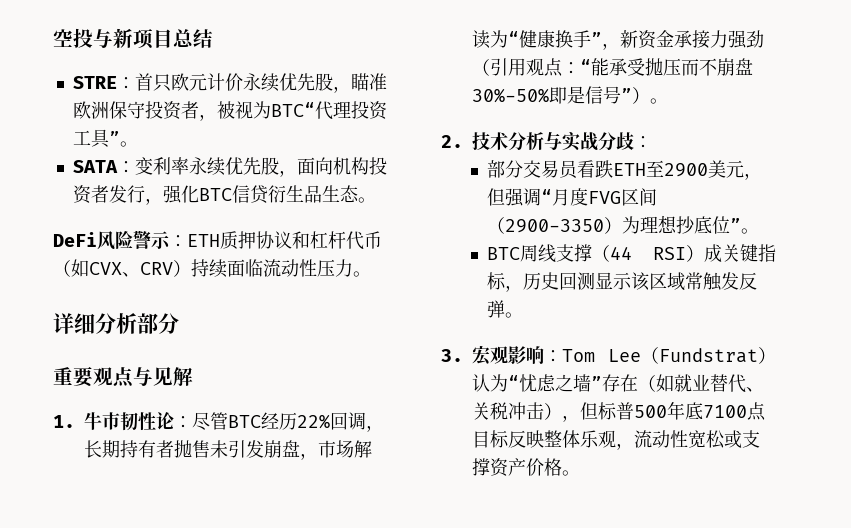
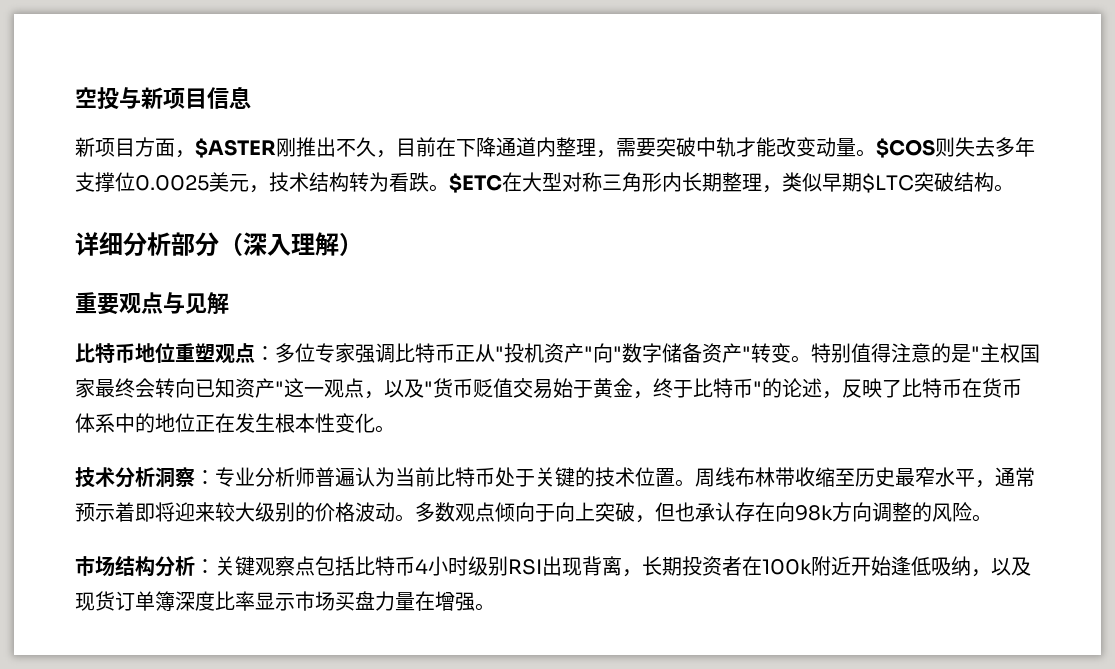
- 空投与新项目总结
- STRE：首只欧元计价永续优先股，瞄准欧洲保守投资者，被视为BTC“代理投资工具”。
- SATA：变利率永续优先股，面向机构投资者发行，强化BTC信贷衍生品生态。
- DeFi风险警示：ETH质押协议和杠杆代币（如CVX、CRV）持续面临流动性压力。
+ 空投与新项目信息
+ 新项目方面，$ASTER刚推出不久，目前在下降通道内整理，需要突破中轨才能改变动量。$COS则失去多年支撑位0.0025美元，技术结构转为看跌。$ETC在大型对称三角形内长期整理，类似早期$LTC突破结构。
- 详细分析部分
+ 详细分析部分（深入理解）
- 1.牛市韧性论：尽管BTC经历22%回调，长期持有者抛售未引发崩盘，市场解读为“健康换手”，新资金承接力强劲（引用观点：“能承受抛压而不崩盘30%-50%即是信号”）。
- 2.技术分析与实战分歧：
- 部分交易员看跌ETH至2900美元，但强调“月度FVG区间（2900-3350）为理想抄底位”。
- BTC周线支撑（44 RSI）成关键指标，历史回测显示该区域常触发反弹。
- 3.宏观影响：Tom Lee（Fundstrat）认为“忧虑之墙”存在（如就业替代、关税冲击），但标普500年底7100点目标反映整体乐观，流动性宽松或支撑资产价格。
+ 比特币地位重塑观点：多位专家强调比特币正从"投机资产"向"数字储备资产"转变。特别值得注意的是"主权国家最终会转向已知资产"这一观点，以及"货币贬值交易始于黄金，终于比特币"的论述，反映了比特币在货币体系中的地位正在发生根本性变化。
+ 技术分析洞察：专业分析师普遍认为当前比特币处于关键的技术位置。周线布林带收缩至历史最窄水平，通常预示着即将迎来较大级别的价格波动。多数观点倾向于向上突破，但也承认存在向98k方向调整的风险。
+ 市场结构分析：关键观察点包括比特币4小时级别RSI出现背离，长期投资者在100k附近开始逢低吸纳，以及现货订单簿深度比率显示市场买盘力量在增强。

